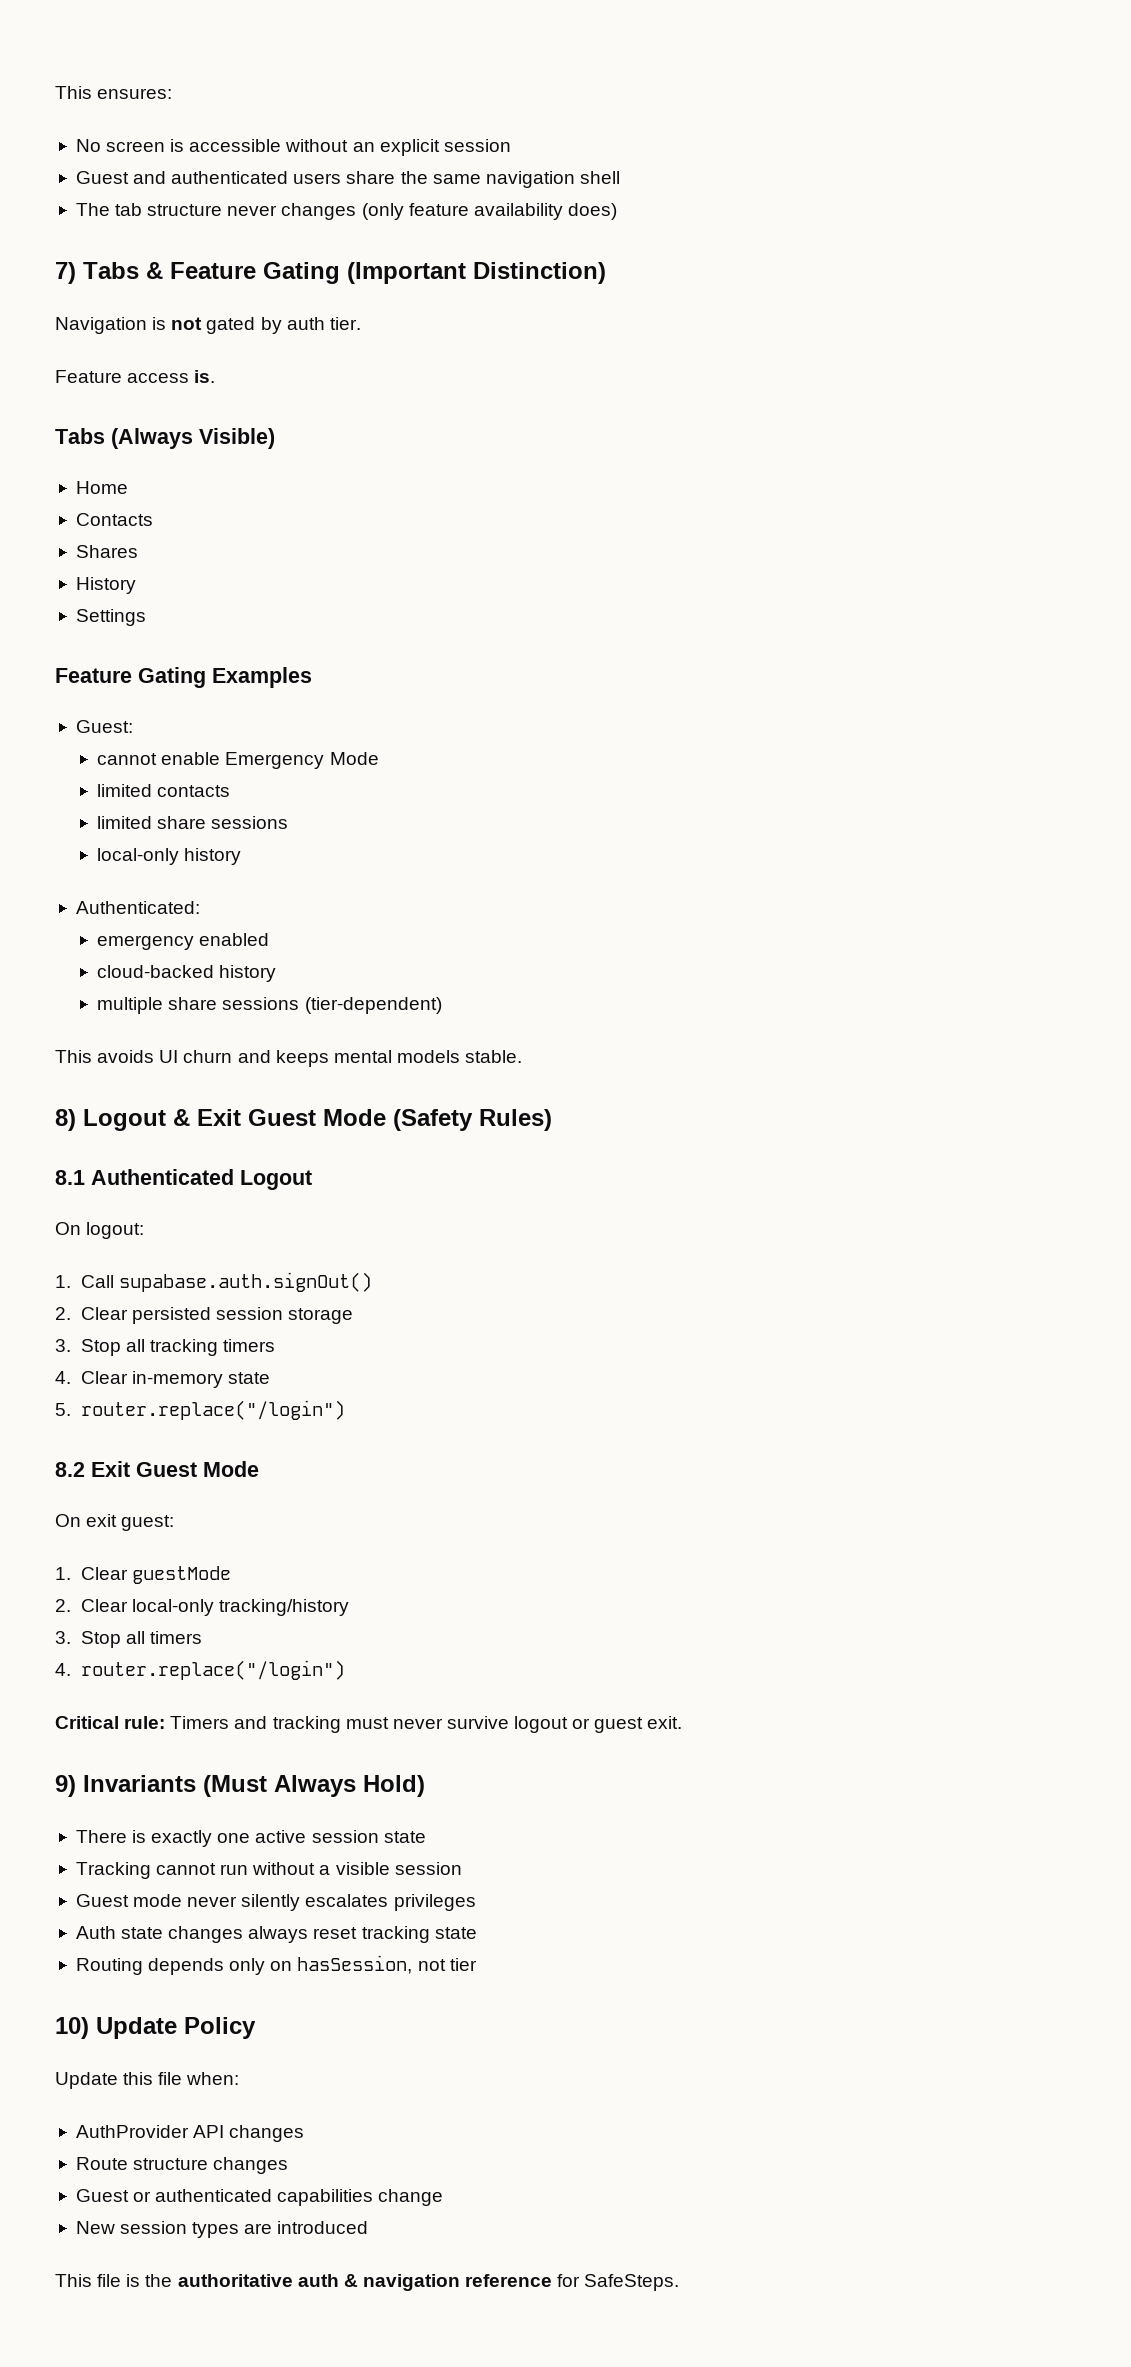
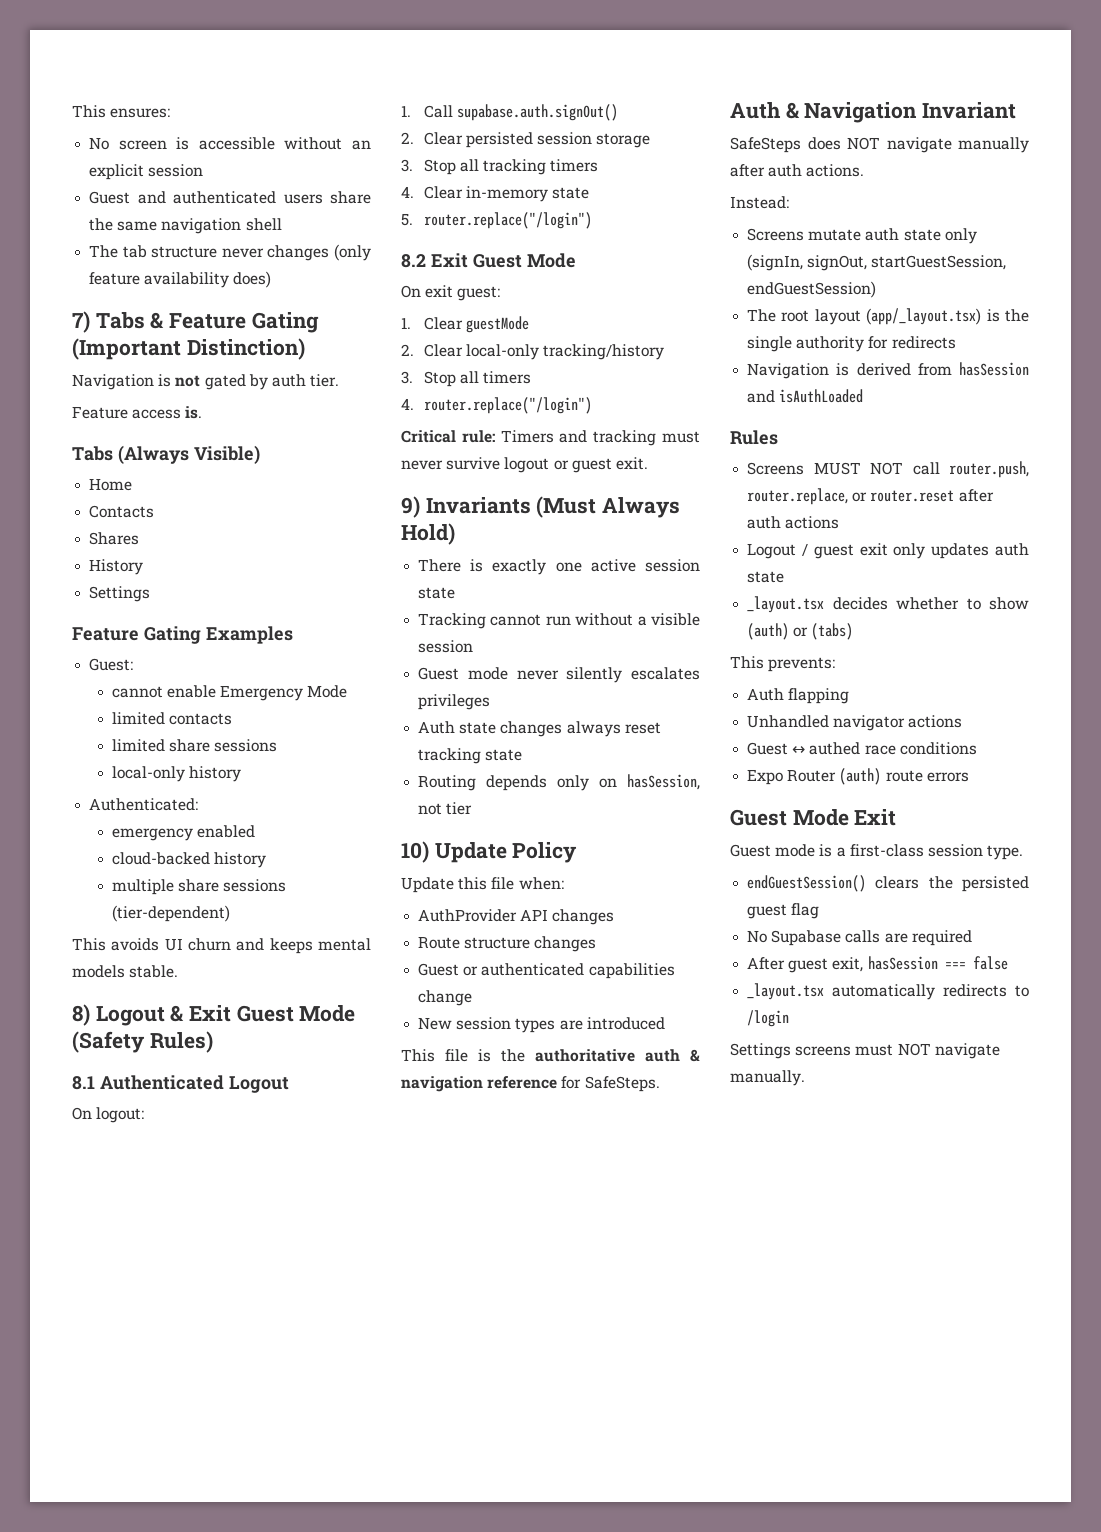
+ Auth & Navigation Invariant
+ SafeSteps does NOT navigate manually after auth actions.
+ Instead:
+ Screens mutate auth state only (signIn, signOut, startGuestSession, endGuestSession)
+ The root layout (app/_layout.tsx) is the single authority for redirects
+ Navigation is derived from hasSession and isAuthLoaded
+ Rules
+ Screens MUST NOT call router.push, router.replace, or router.reset after auth actions
+ Logout / guest exit only updates auth state
+ _layout.tsx decides whether to show (auth) or (tabs)
+ This prevents:
+ Auth flapping
+ Unhandled navigator actions
+ Guest ↔ authed race conditions
+ Expo Router (auth) route errors
+ Guest Mode Exit
+ Guest mode is a first-class session type.
+ endGuestSession() clears the persisted guest flag
+ No Supabase calls are required
+ After guest exit, hasSession === false
+ _layout.tsx automatically redirects to /login
+ Settings screens must NOT navigate manually.

